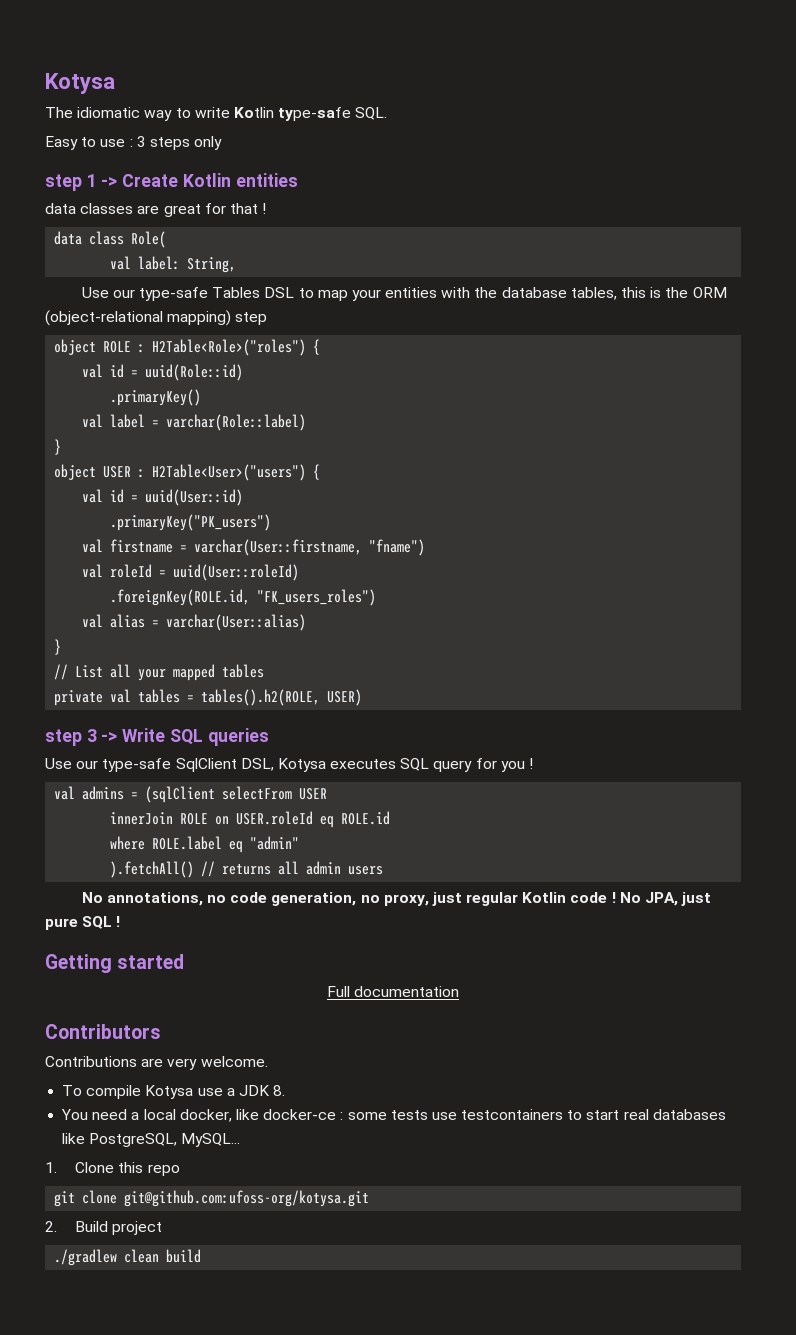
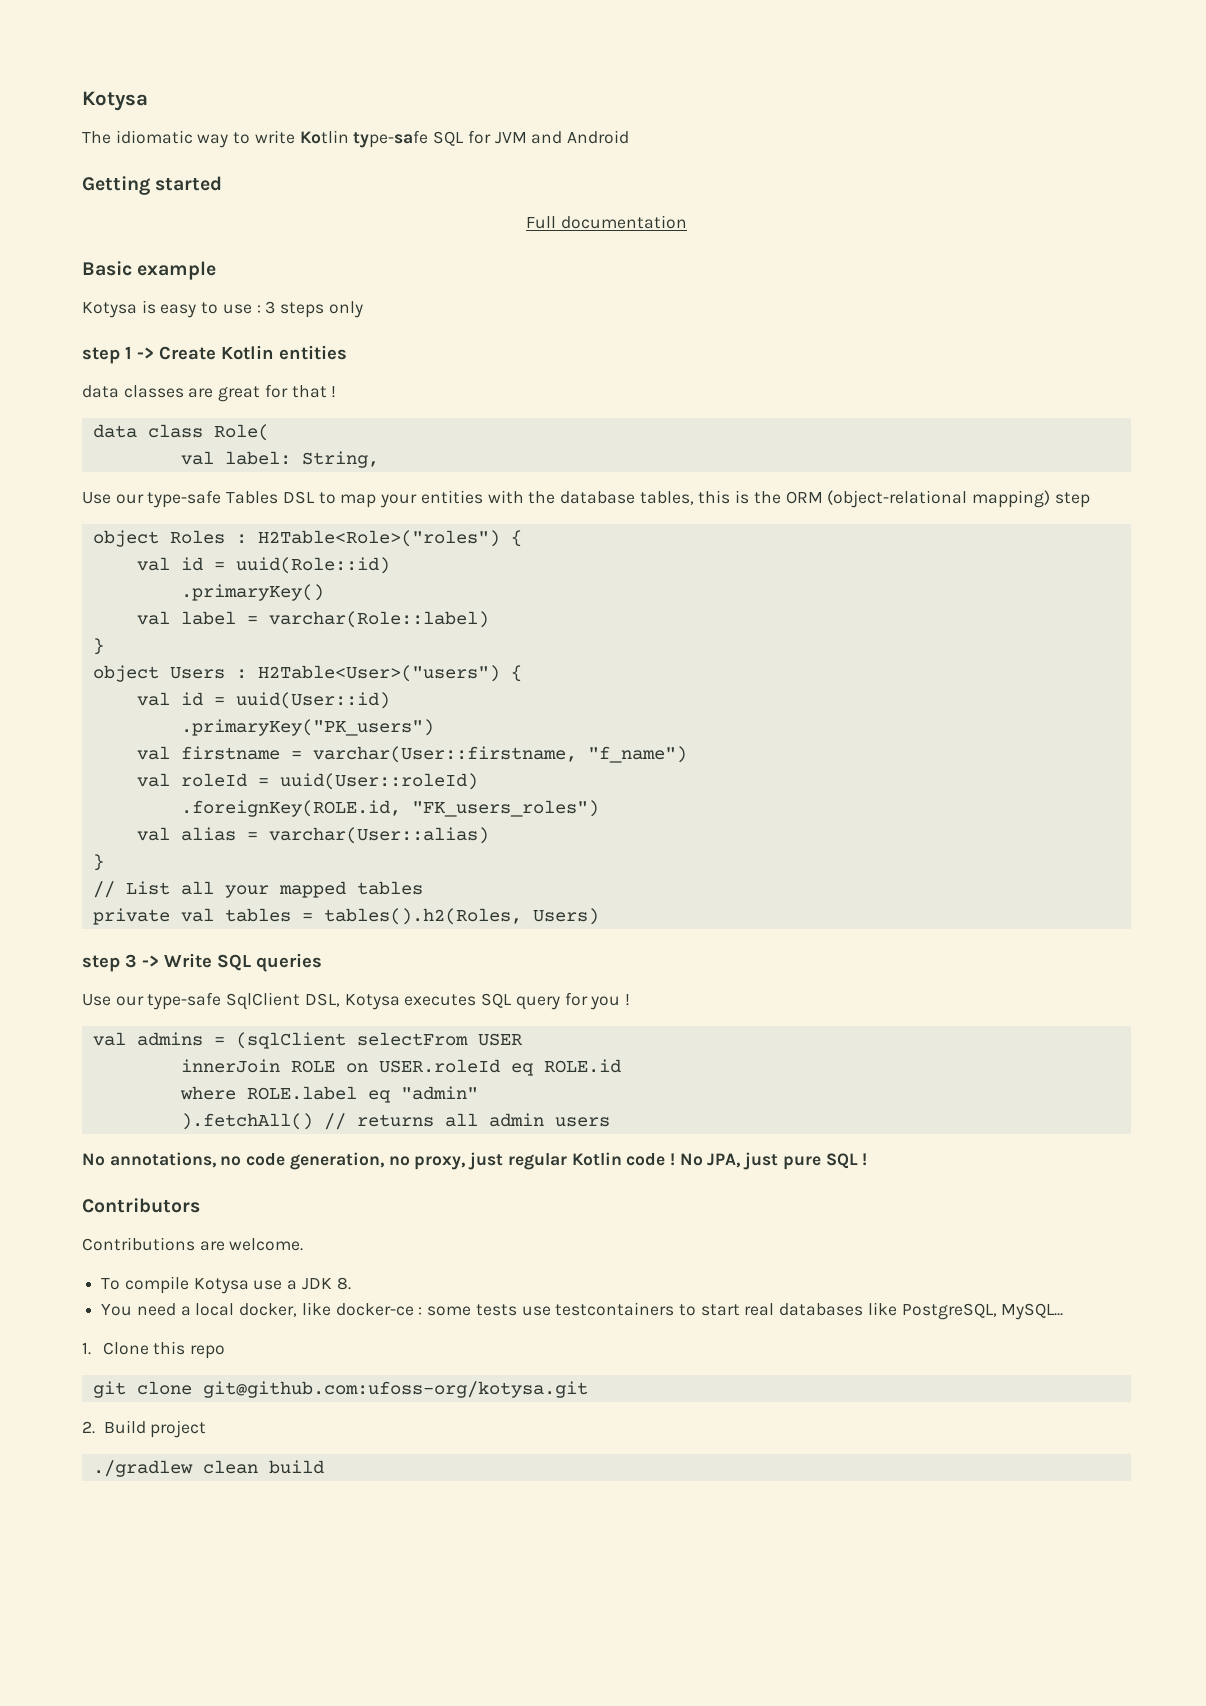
- The idiomatic way to write Kotlin type-safe SQL.
- Easy to use : 3 steps only
+ The idiomatic way to write Kotlin type-safe SQL for JVM and Android
+ Getting started
+ Full documentation
+ Basic example
+ Kotysa is easy to use : 3 steps only
- object ROLE : H2Table<Role>("roles") {
+ object Roles : H2Table<Role>("roles") {
- object USER : H2Table<User>("users") {
+ object Users : H2Table<User>("users") {
- val firstname = varchar(User::firstname, "fname")
+ val firstname = varchar(User::firstname, "f_name")
- private val tables = tables().h2(ROLE, USER)
+ private val tables = tables().h2(Roles, Users)
- Getting started
- Full documentation
- Contributions are very welcome.
+ Contributions are welcome.

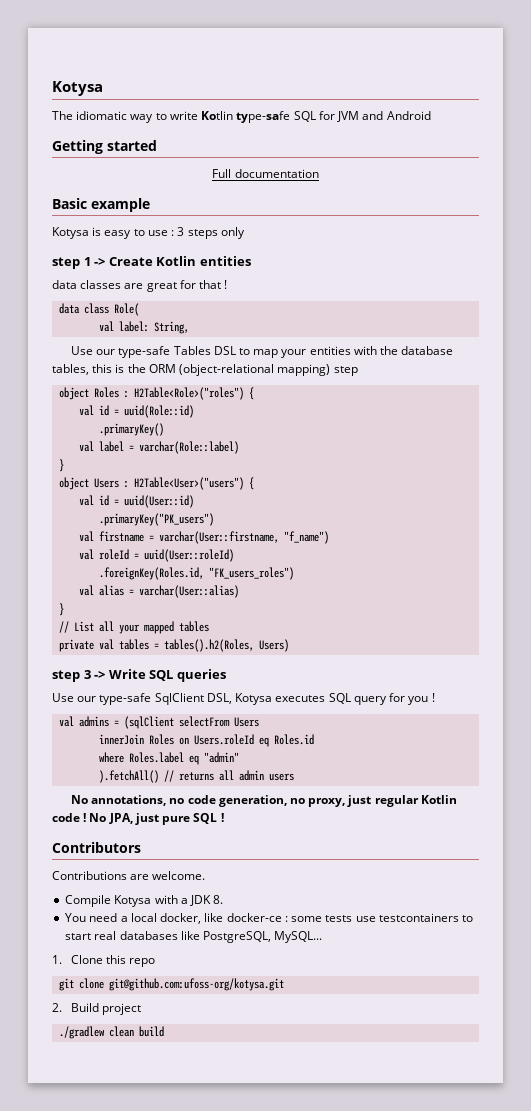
- .foreignKey(ROLE.id, "FK_users_roles")
+ .foreignKey(Roles.id, "FK_users_roles")
- val admins = (sqlClient selectFrom USER
+ val admins = (sqlClient selectFrom Users
- innerJoin ROLE on USER.roleId eq ROLE.id
+ innerJoin Roles on Users.roleId eq Roles.id
- where ROLE.label eq "admin"
+ where Roles.label eq "admin"
- To compile Kotysa use a JDK 8.
+ Compile Kotysa with a JDK 8.

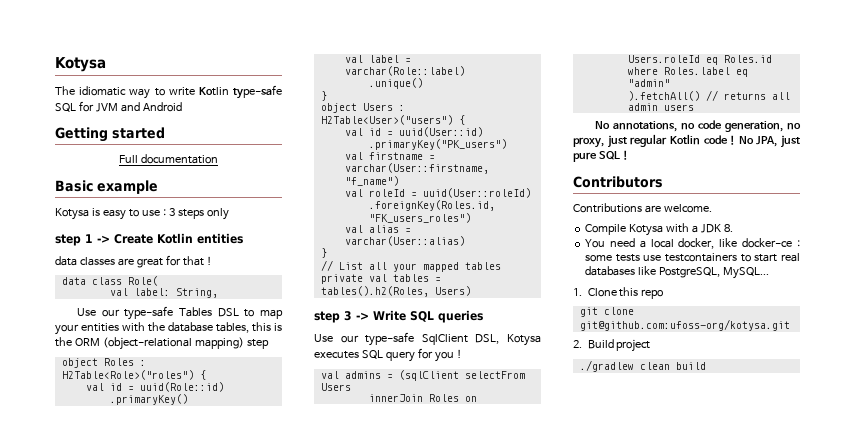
+ .unique()

